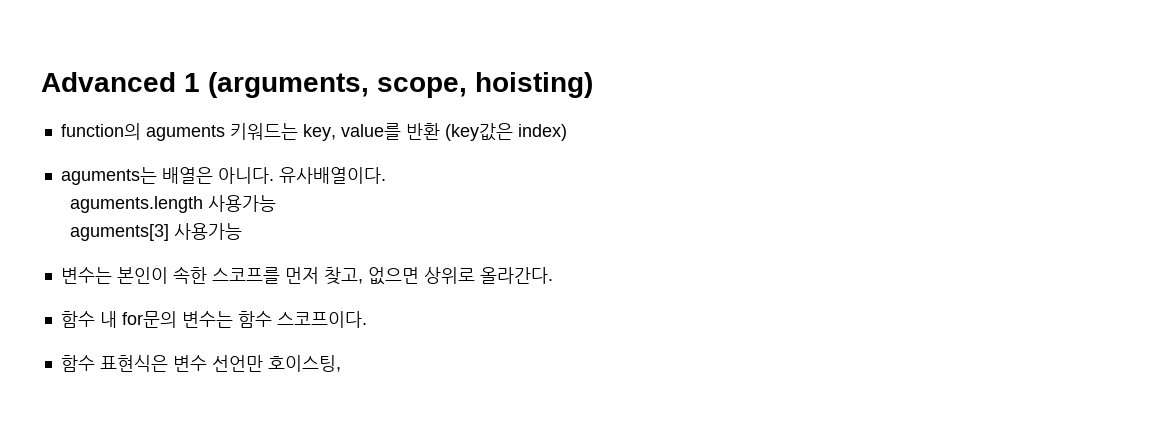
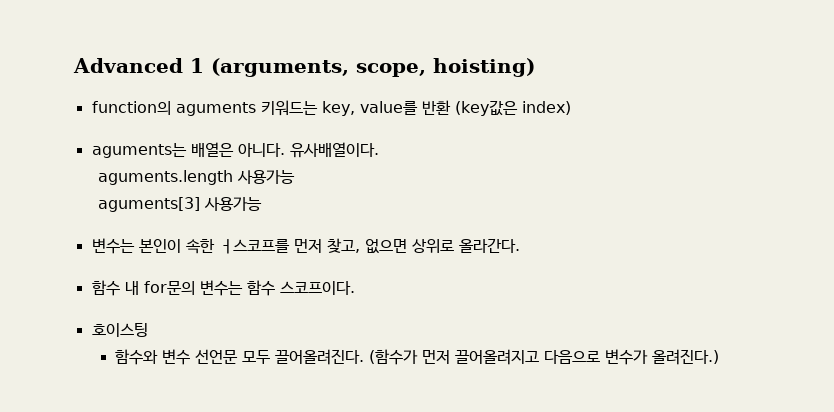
- 변수는 본인이 속한 스코프를 먼저 찾고, 없으면 상위로 올라간다.
+ 변수는 본인이 속한 ㅓ스코프를 먼저 찾고, 없으면 상위로 올라간다.
- 함수 표현식은 변수 선언만 호이스팅,
+ 호이스팅
+ 함수와 변수 선언문 모두 끌어올려진다. (함수가 먼저 끌어올려지고 다음으로 변수가 올려진다.)

